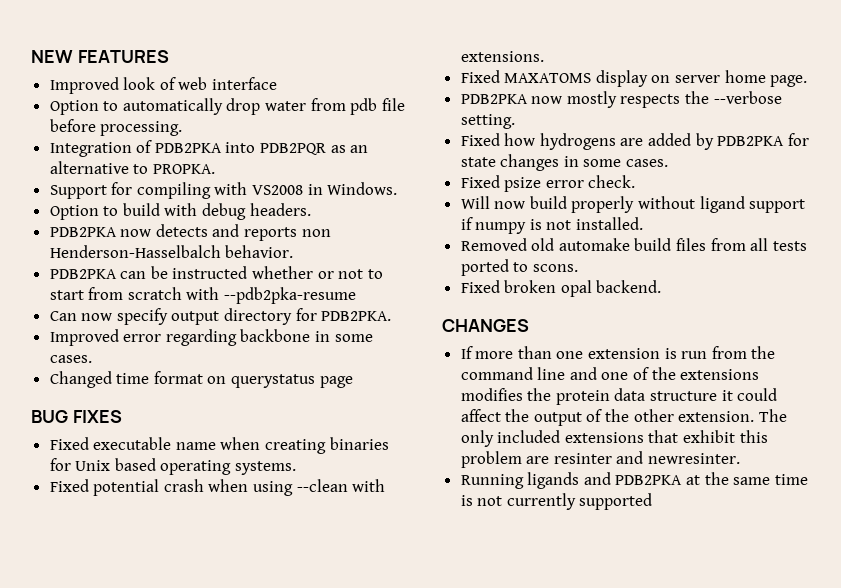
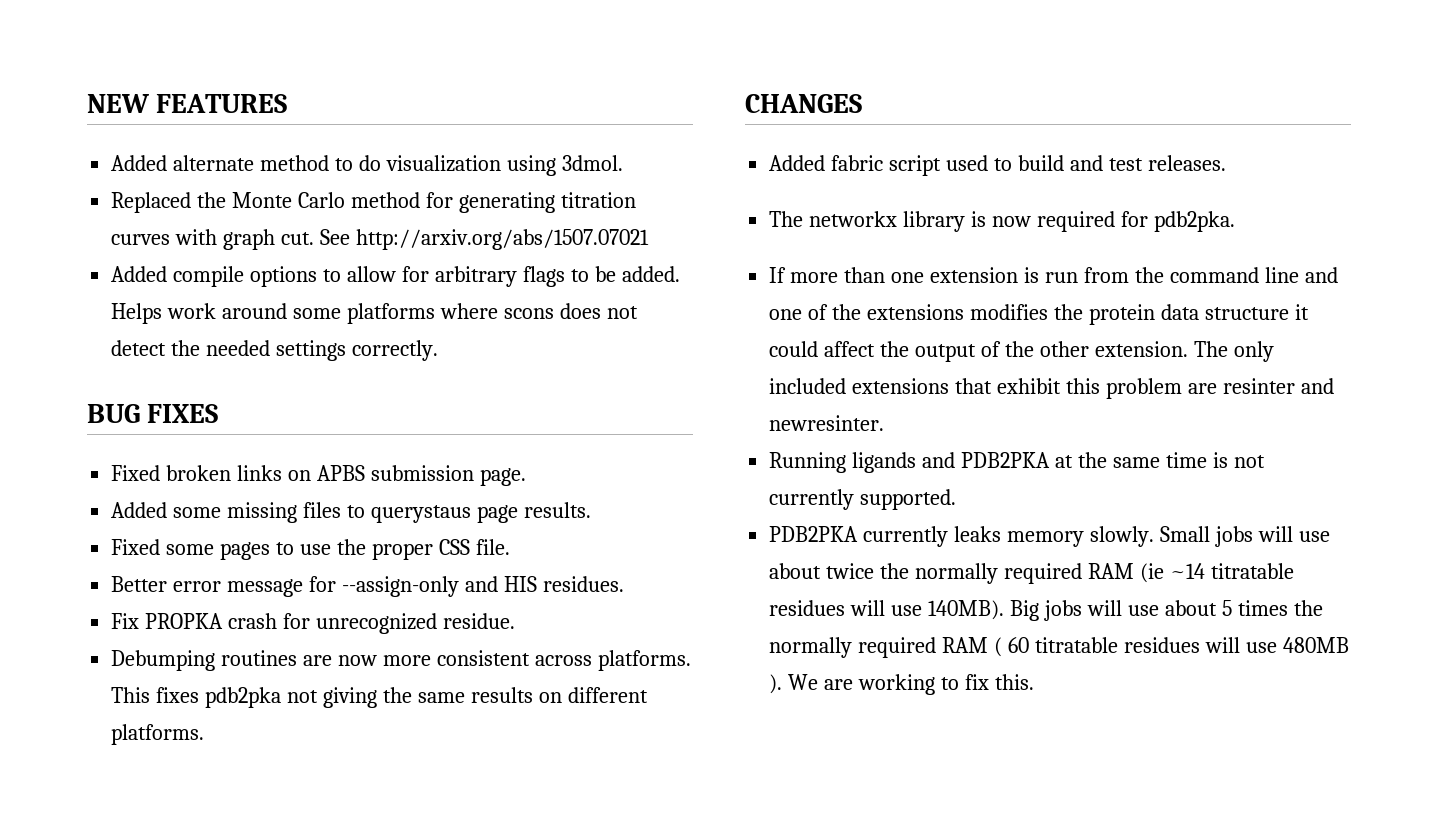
- Improved look of web interface
- Option to automatically drop water from pdb file before processing.
- Integration of PDB2PKA into PDB2PQR as an alternative to PROPKA.
- Support for compiling with VS2008 in Windows.
- Option to build with debug headers.
- PDB2PKA now detects and reports non Henderson-Hasselbalch behavior.
- PDB2PKA can be instructed whether or not to start from scratch with --pdb2pka-resume
- Can now specify output directory for PDB2PKA.
- Improved error regarding backbone in some cases.
- Changed time format on querystatus page
+ Added alternate method to do visualization using 3dmol.
+ Replaced the Monte Carlo method for generating titration curves with graph cut. See http://arxiv.org/abs/1507.07021
+ Added compile options to allow for arbitrary flags to be added. Helps work around some platforms where scons does not detect the needed settings correctly.
  BUG FIXES
- Fixed executable name when creating binaries for Unix based operating systems.
- Fixed potential crash when using --clean with extensions.
- Fixed MAXATOMS display on server home page.
- PDB2PKA now mostly respects the --verbose setting.
- Fixed how hydrogens are added by PDB2PKA for state changes in some cases.
- Fixed psize error check.
- Will now build properly without ligand support if numpy is not installed.
- Removed old automake build files from all tests ported to scons.
- Fixed broken opal backend.
+ Fixed broken links on APBS submission page.
+ Added some missing files to querystaus page results.
+ Fixed some pages to use the proper CSS file.
+ Better error message for --assign-only and HIS residues.
+ Fix PROPKA crash for unrecognized residue.
+ Debumping routines are now more consistent across platforms. This fixes pdb2pka not giving the same results on different platforms.
  CHANGES
+ Added fabric script used to build and test releases.
+ The networkx library is now required for pdb2pka.
- Running ligands and PDB2PKA at the same time is not currently supported
+ Running ligands and PDB2PKA at the same time is not currently supported.
+ PDB2PKA currently leaks memory slowly. Small jobs will use about twice the normally required RAM (ie ~14 titratable residues will use 140MB). Big jobs will use about 5 times the normally required RAM ( 60 titratable residues will use 480MB ). We are working to fix this.

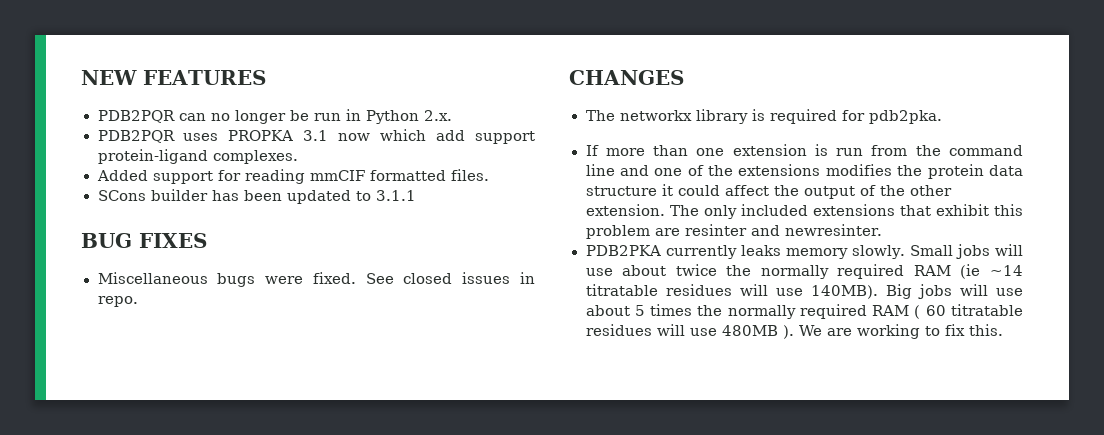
- Added alternate method to do visualization using 3dmol.
- Replaced the Monte Carlo method for generating titration curves with graph cut. See http://arxiv.org/abs/1507.07021
- Added compile options to allow for arbitrary flags to be added. Helps work around some platforms where scons does not detect the needed settings correctly.
+ PDB2PQR can no longer be run in Python 2.x.
+ PDB2PQR uses PROPKA 3.1 now which add support protein-ligand complexes.
+ Added support for reading mmCIF formatted files.
+ SCons builder has been updated to 3.1.1
  BUG FIXES
- Fixed broken links on APBS submission page.
- Added some missing files to querystaus page results.
- Fixed some pages to use the proper CSS file.
- Better error message for --assign-only and HIS residues.
- Fix PROPKA crash for unrecognized residue.
- Debumping routines are now more consistent across platforms. This fixes pdb2pka not giving the same results on different platforms.
+ Miscellaneous bugs were fixed. See closed issues in repo.
  CHANGES
- Added fabric script used to build and test releases.
- The networkx library is now required for pdb2pka.
+ The networkx library is required for pdb2pka.
- Running ligands and PDB2PKA at the same time is not currently supported.

